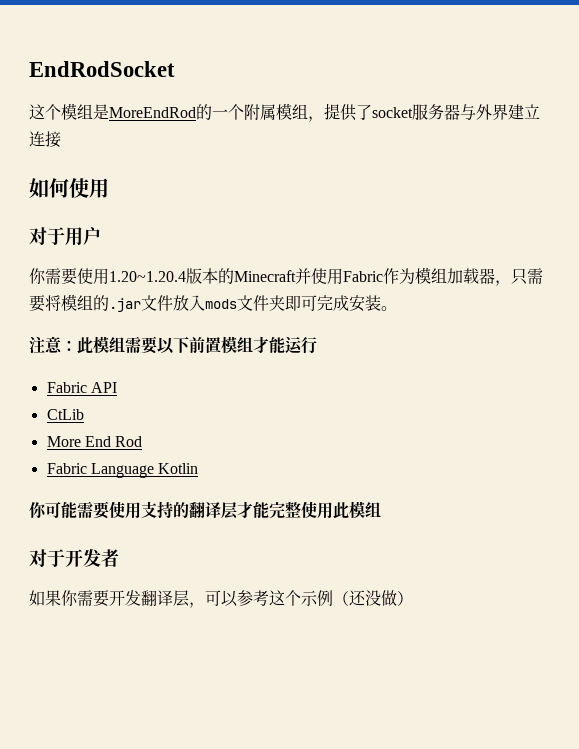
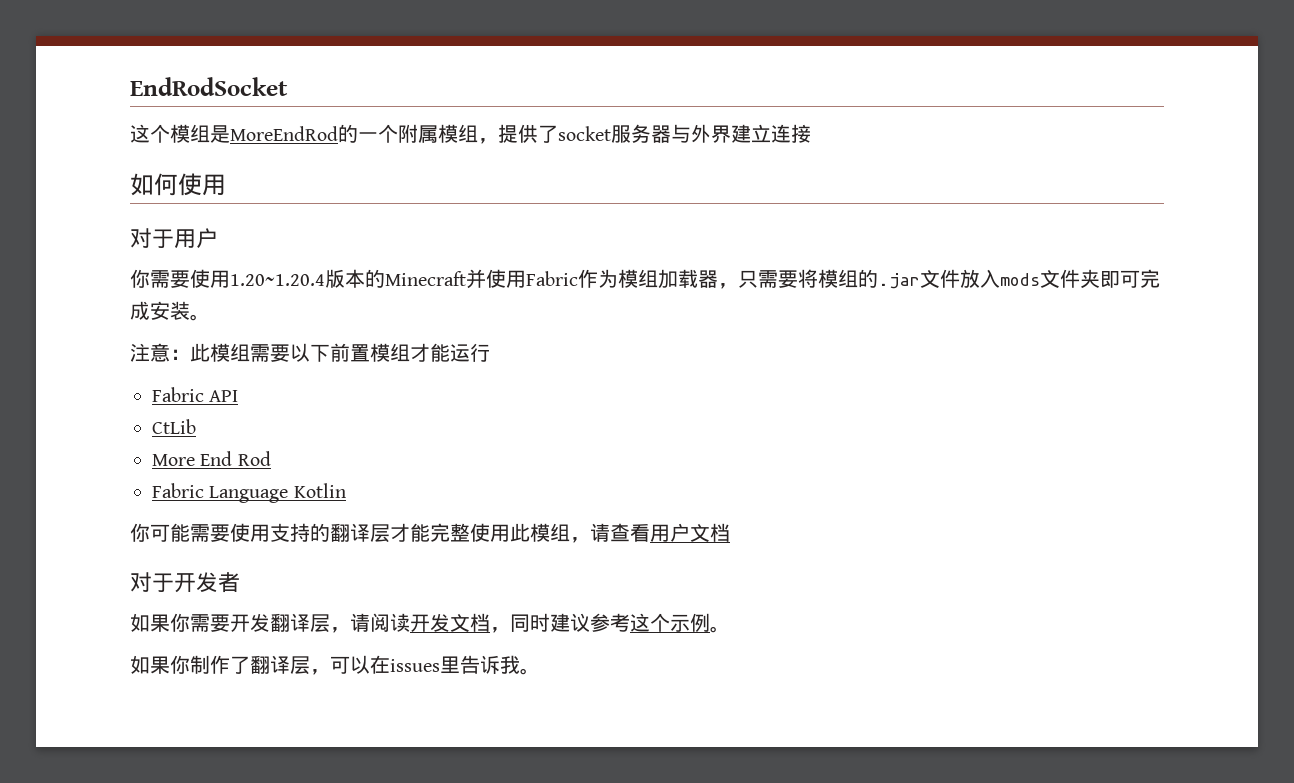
- 你可能需要使用支持的翻译层才能完整使用此模组
+ 你可能需要使用支持的翻译层才能完整使用此模组，请查看用户文档
- 如果你需要开发翻译层，可以参考这个示例（还没做）
+ 如果你需要开发翻译层，请阅读开发文档，同时建议参考这个示例。
+ 如果你制作了翻译层，可以在issues里告诉我。

